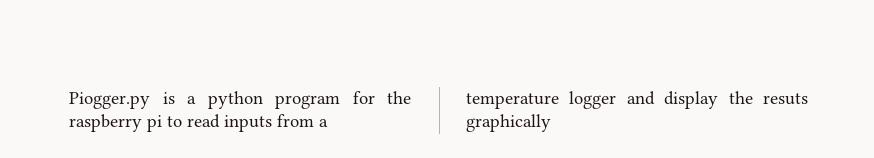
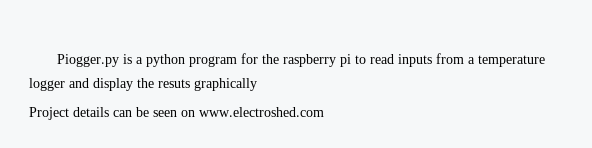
+ Project details can be seen on www.electroshed.com

